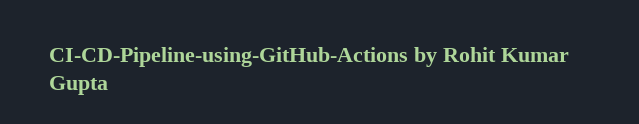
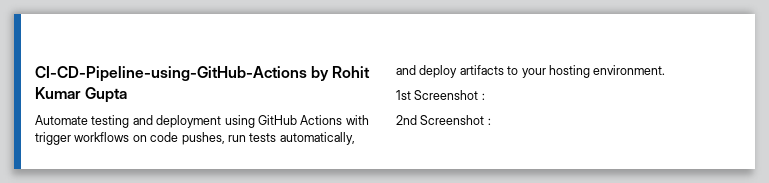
+ Automate testing and deployment using GitHub Actions with trigger workflows on code pushes, run tests automatically, and deploy artifacts to your hosting environment.
+ 1st Screenshot :
+ 2nd Screenshot :

